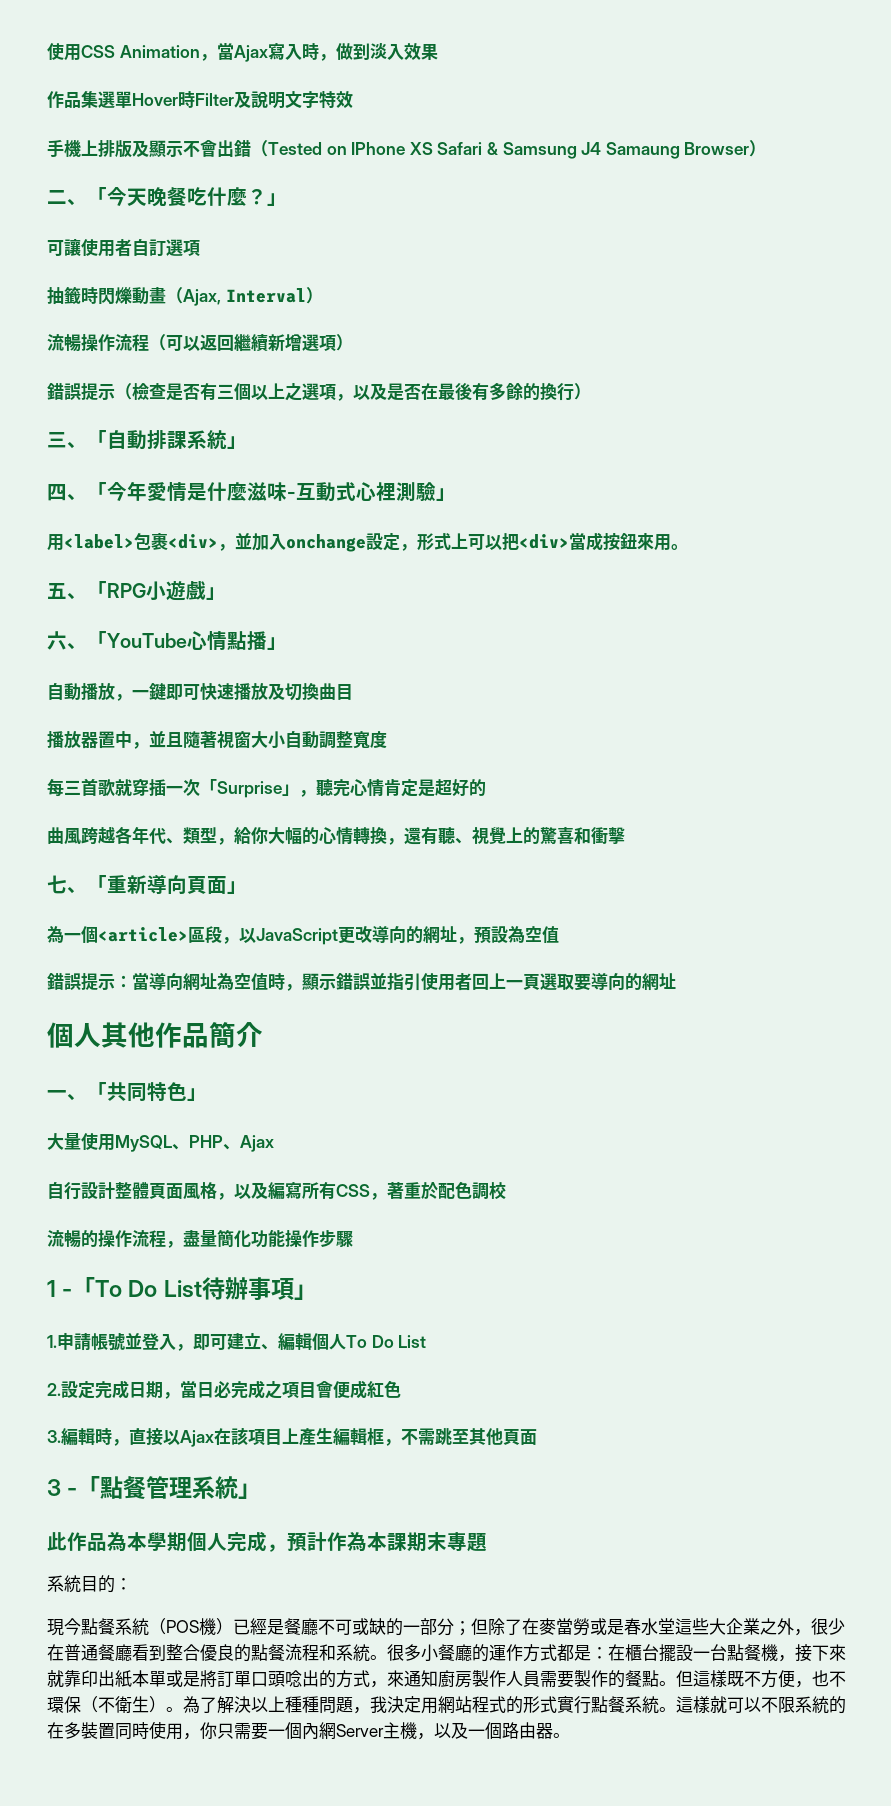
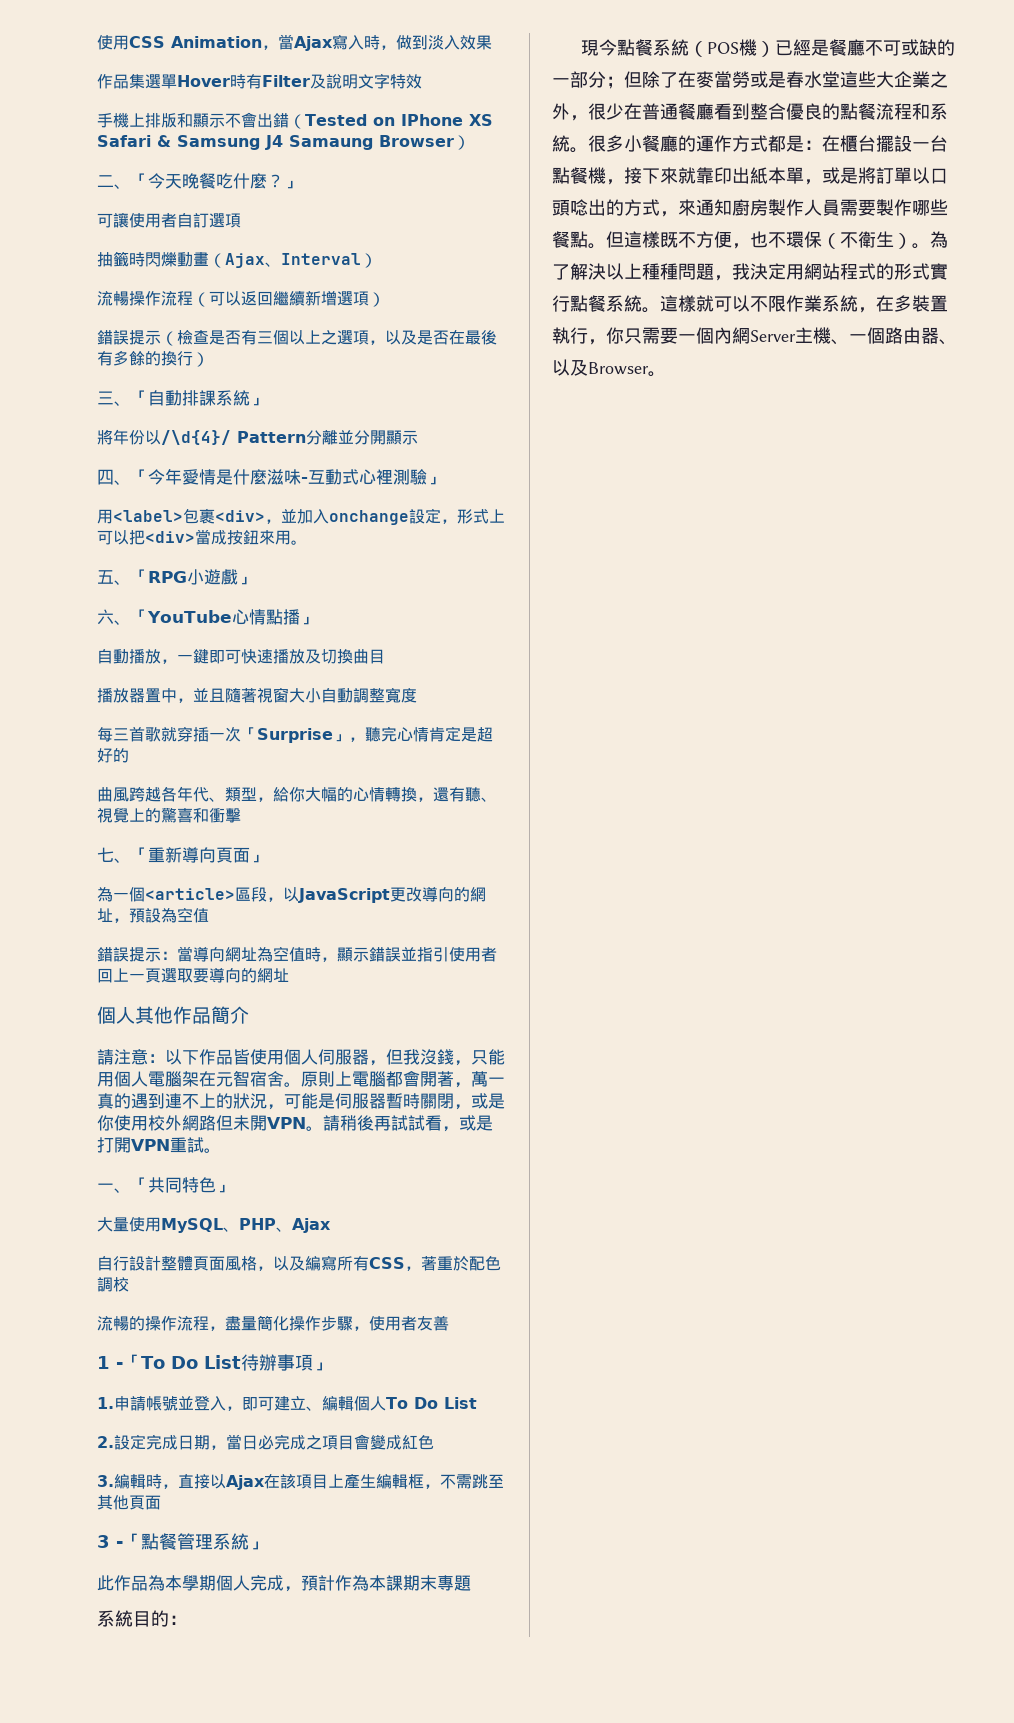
- 作品集選單Hover時Filter及說明文字特效
+ 作品集選單Hover時有Filter及說明文字特效
- 手機上排版及顯示不會出錯（Tested on IPhone XS Safari & Samsung J4 Samaung Browser）
+ 手機上排版和顯示不會出錯（Tested on IPhone XS Safari & Samsung J4 Samaung Browser）
- 抽籤時閃爍動畫（Ajax, Interval）
+ 抽籤時閃爍動畫（Ajax、Interval）
+ 將年份以/\d{4}/ Pattern分離並分開顯示
+ 請注意：以下作品皆使用個人伺服器，但我沒錢，只能用個人電腦架在元智宿舍。原則上電腦都會開著，萬一真的遇到連不上的狀況，可能是伺服器暫時關閉，或是你使用校外網路但未開VPN。請稍後再試試看，或是打開VPN重試。
- 流暢的操作流程，盡量簡化功能操作步驟
+ 流暢的操作流程，盡量簡化操作步驟，使用者友善
- 2.設定完成日期，當日必完成之項目會便成紅色
+ 2.設定完成日期，當日必完成之項目會變成紅色
- 很多小餐廳的運作方式都是：在櫃台擺設一台點餐機，接下來就靠印出紙本單或是將訂單口頭唸出的方式，來通知廚房製作人員需要製作的餐點。
+ 很多小餐廳的運作方式都是：在櫃台擺設一台點餐機，接下來就靠印出紙本單，或是將訂單以口頭唸出的方式，來通知廚房製作人員需要製作哪些餐點。
- 這樣就可以不限系統的在多裝置同時使用，你只需要一個內網Server主機，以及一個路由器。
+ 這樣就可以不限作業系統，在多裝置執行，你只需要一個內網Server主機、一個路由器、以及Browser。

